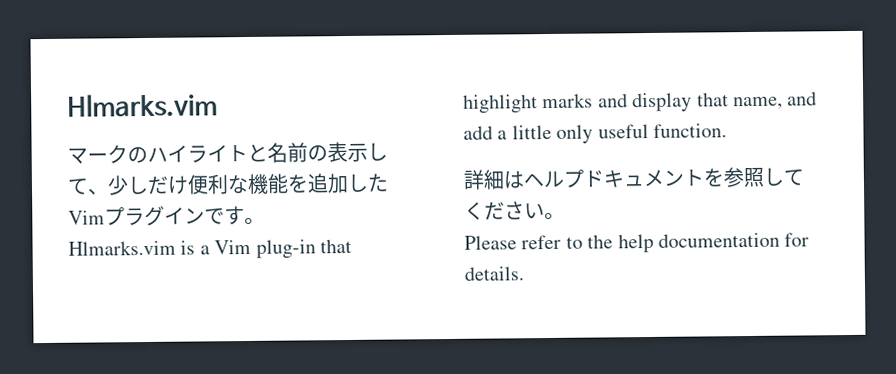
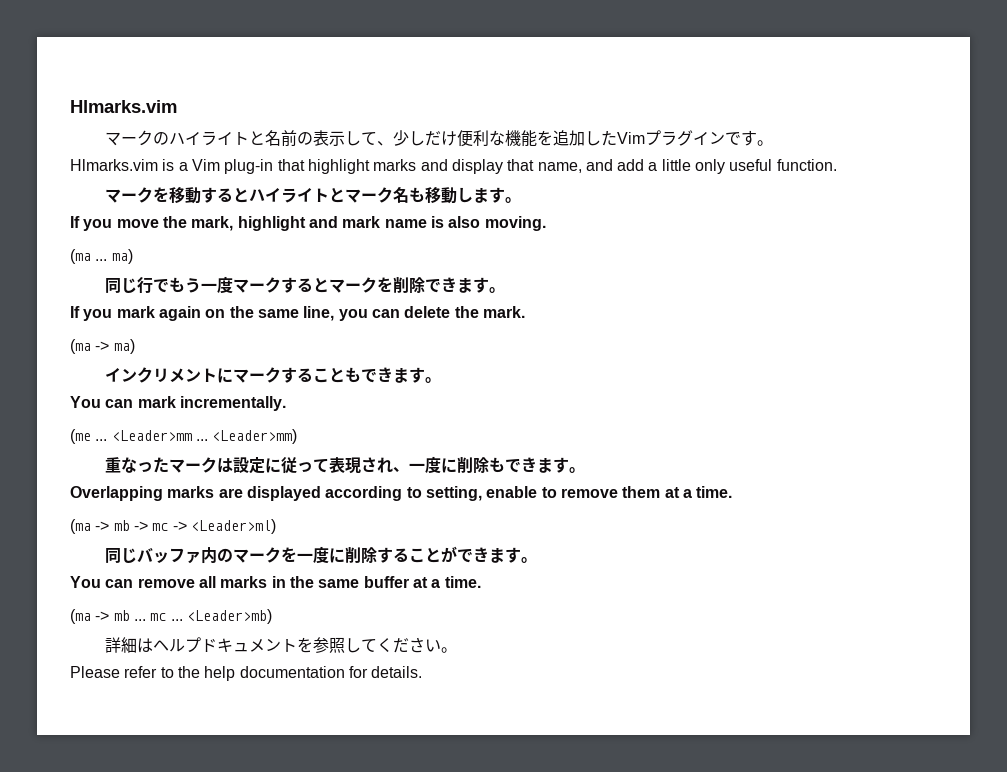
+ マークを移動するとハイライトとマーク名も移動します。
+ If you move the mark, highlight and mark name is also moving.
+ (ma ... ma)
+ 同じ行でもう一度マークするとマークを削除できます。
+ If you mark again on the same line, you can delete the mark.
+ (ma -> ma)
+ インクリメントにマークすることもできます。
+ You can mark incrementally.
+ (me ... <Leader>mm ... <Leader>mm)
+ 重なったマークは設定に従って表現され、一度に削除もできます。
+ Overlapping marks are displayed according to setting, enable to remove them at a time.
+ (ma -> mb -> mc -> <Leader>ml)
+ 同じバッファ内のマークを一度に削除することができます。
+ You can remove all marks in the same buffer at a time.
+ (ma -> mb ... mc ... <Leader>mb)

